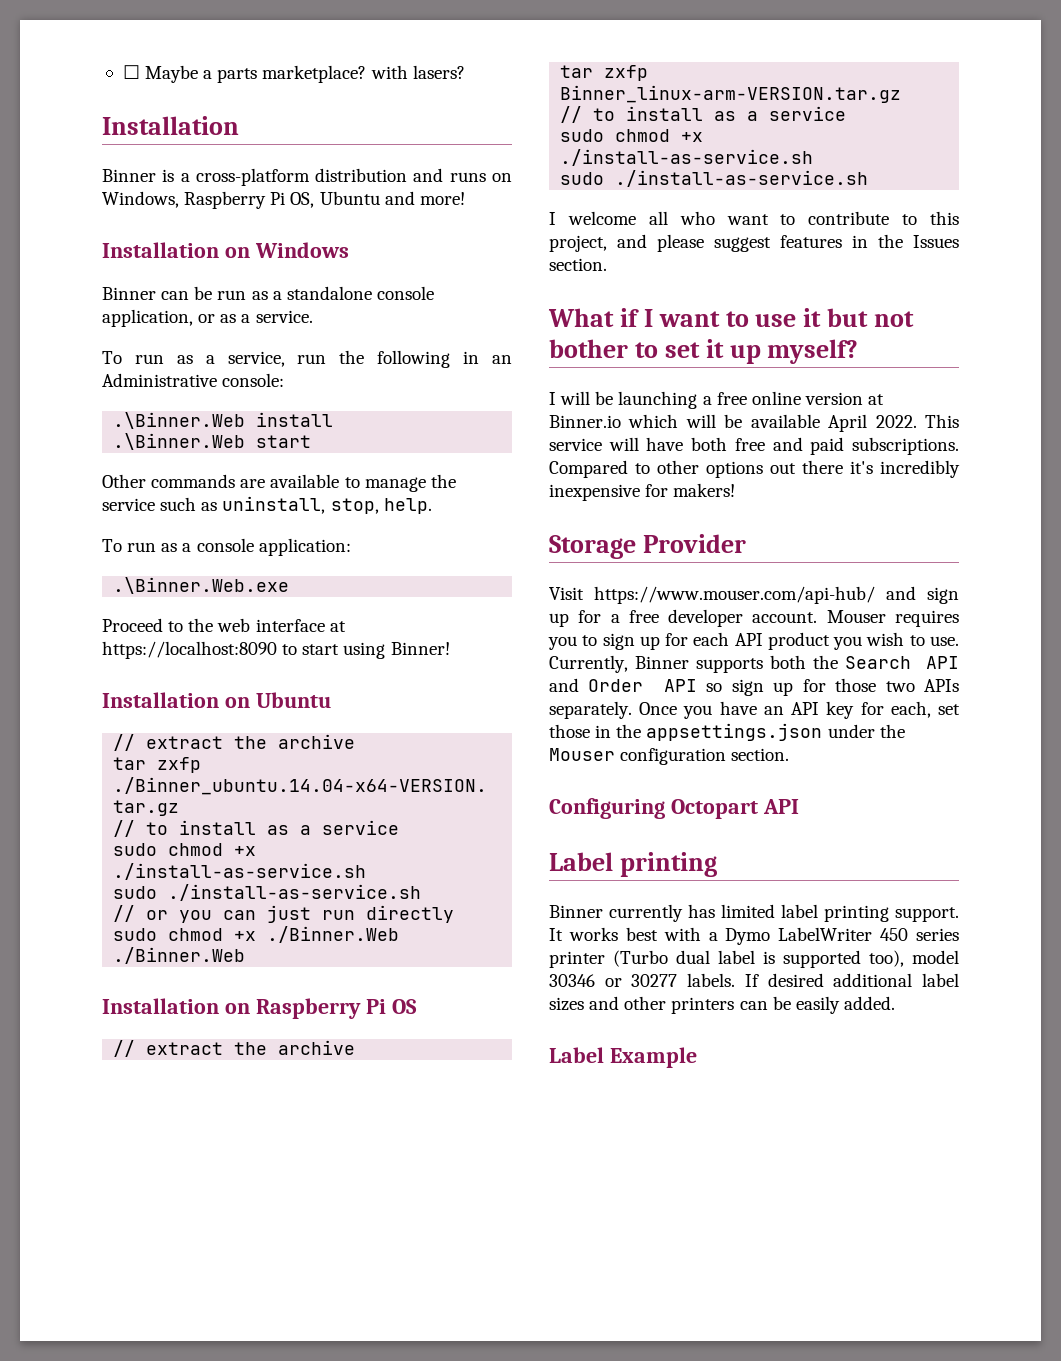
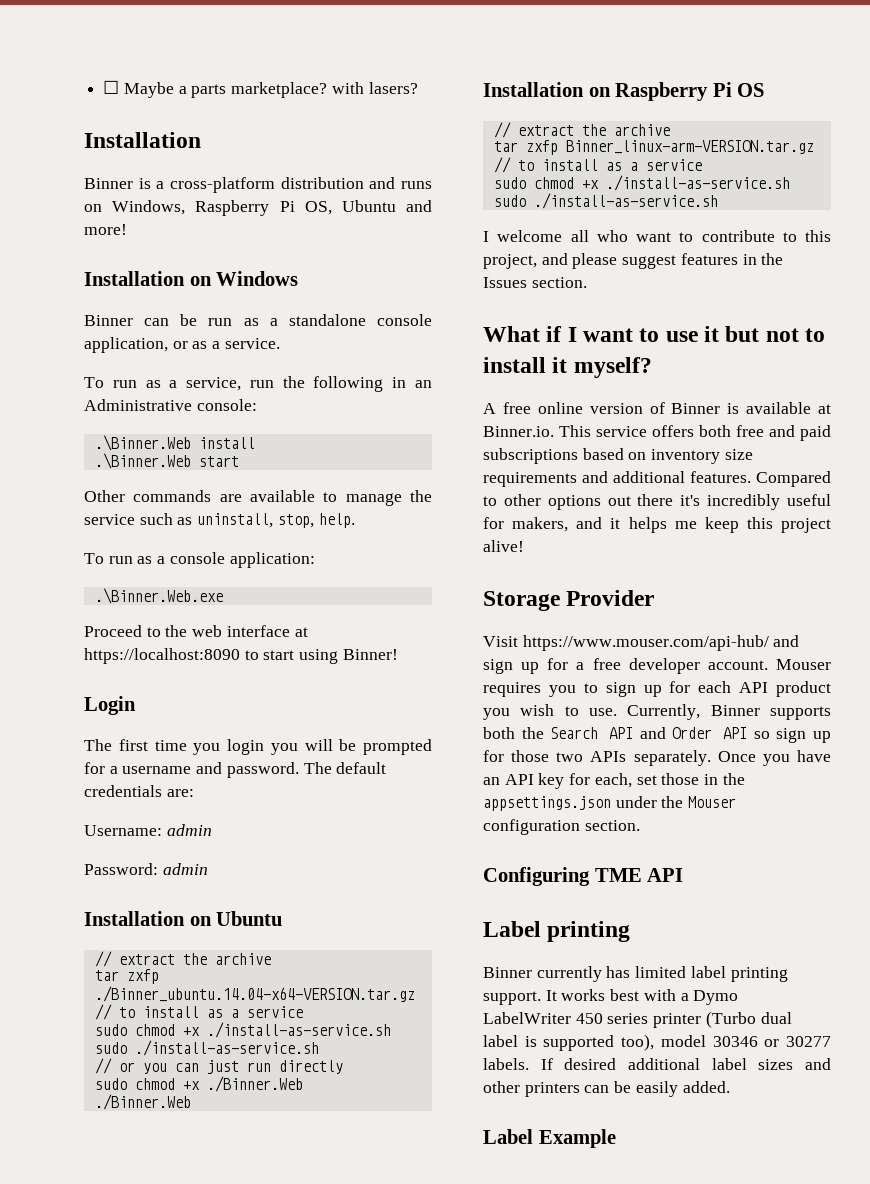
+ Login
+ The first time you login you will be prompted for a username and password. The default credentials are:
+ Username: admin
+ Password: admin
- What if I want to use it but not bother to set it up myself?
- I will be launching a free online version at Binner.io which will be available April 2022. This service will have both free and paid subscriptions.
+ What if I want to use it but not to install it myself?
+ A free online version of Binner is available at Binner.io. This service offers both free and paid subscriptions based on inventory size requirements and additional features.
- Compared to other options out there it's incredibly inexpensive for makers!
+ Compared to other options out there it's incredibly useful for makers, and it helps me keep this project alive!
- Configuring Octopart API
+ Configuring TME API

